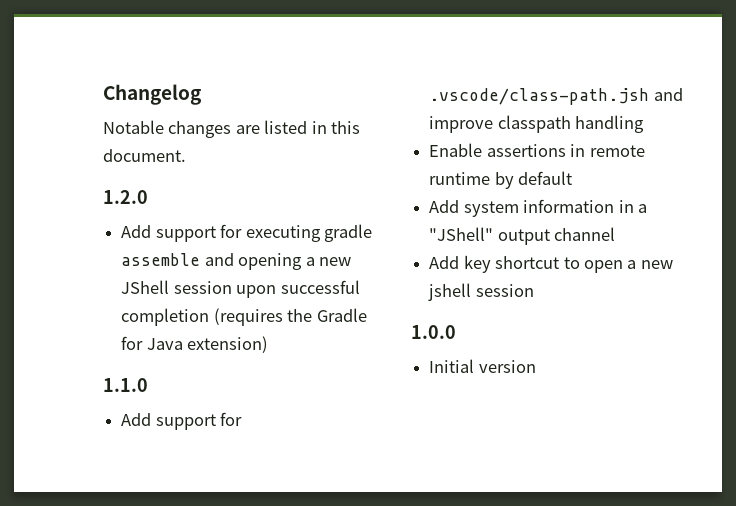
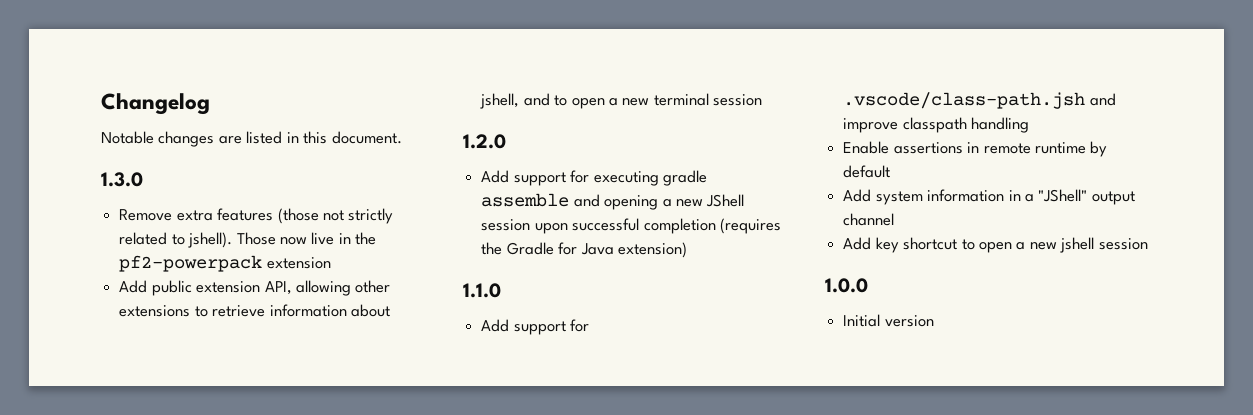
+ 1.3.0
+ Remove extra features (those not strictly related to jshell). Those now live in the pf2-powerpack extension
+ Add public extension API, allowing other extensions to retrieve information about jshell, and to open a new terminal session

